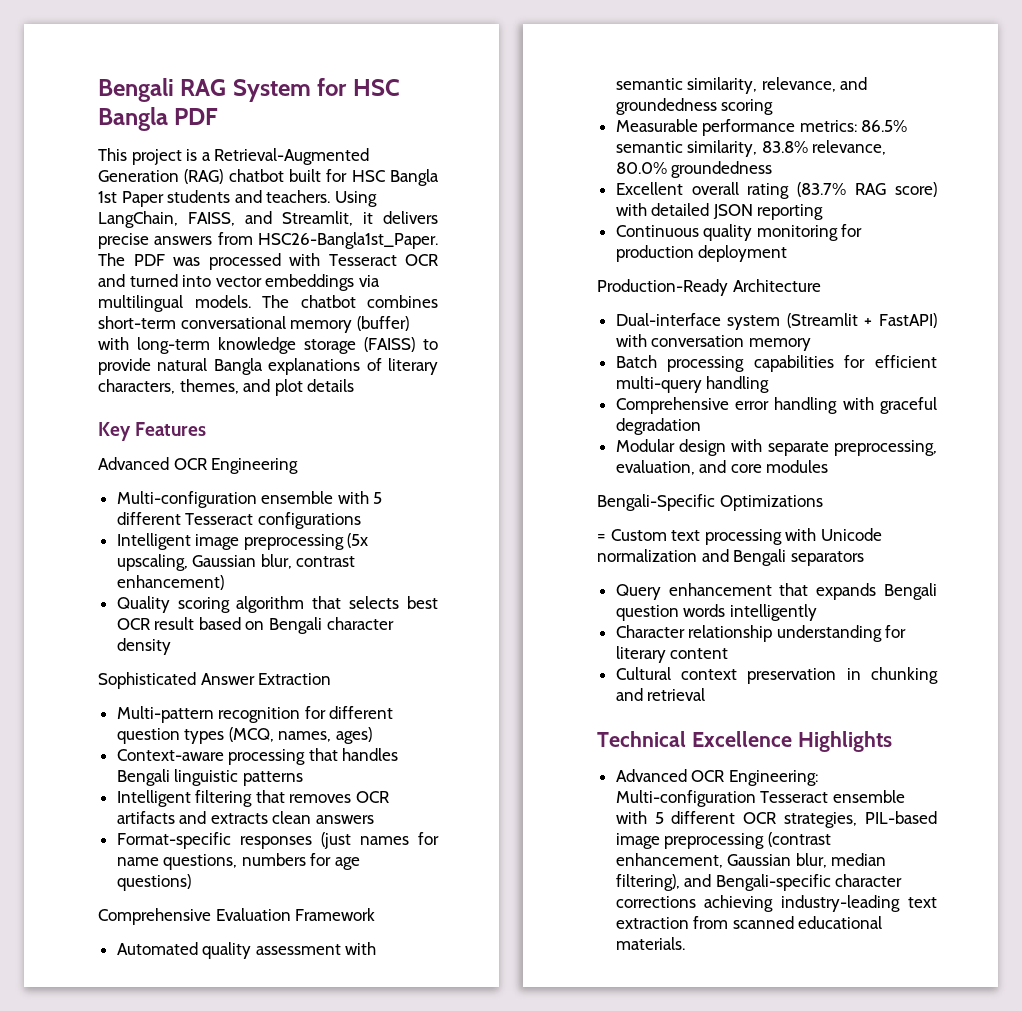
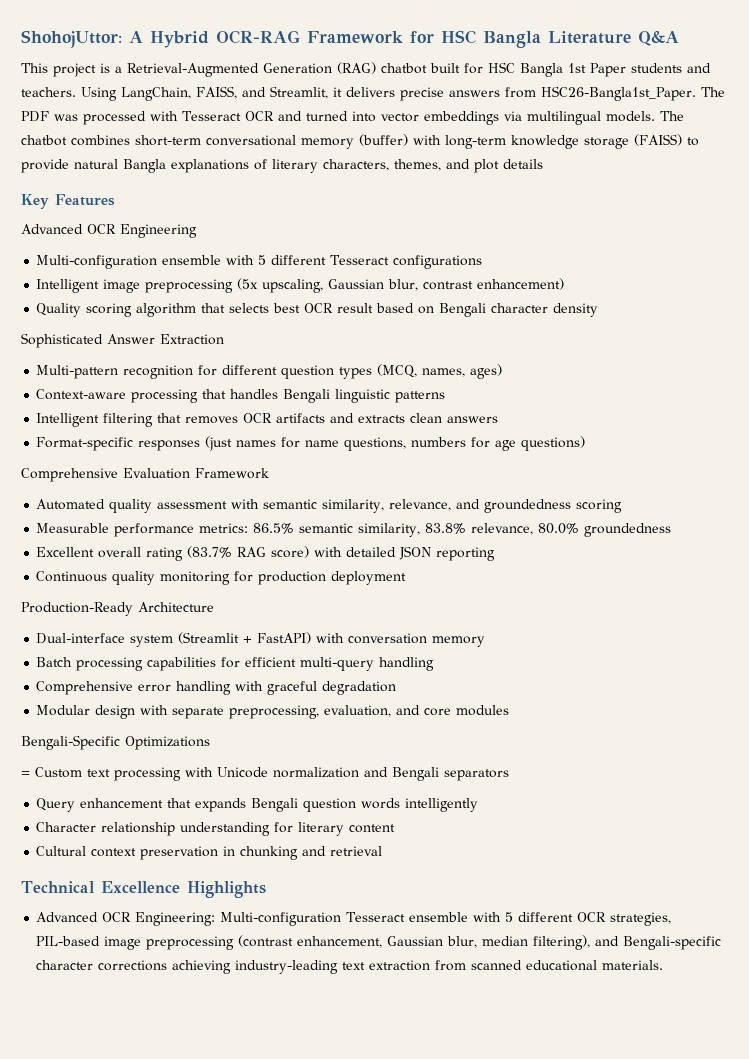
- Bengali RAG System for HSC Bangla PDF
+ ShohojUttor: A Hybrid OCR-RAG Framework for HSC Bangla Literature Q&A

